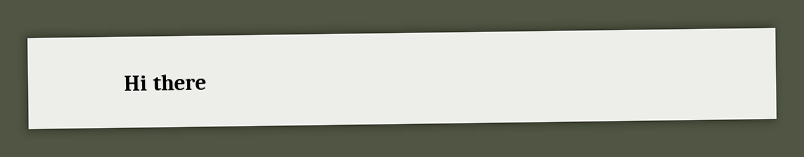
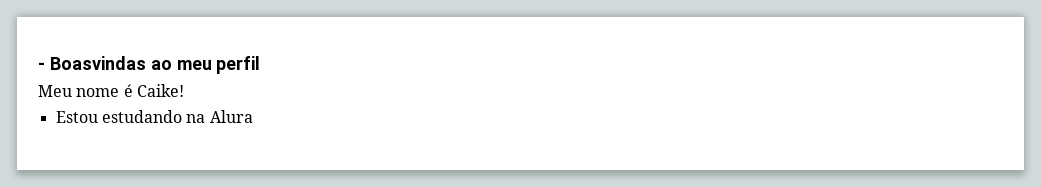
- Hi there
+ - Boasvindas ao meu perfil
+ Meu nome é Caike!
+ Estou estudando na Alura

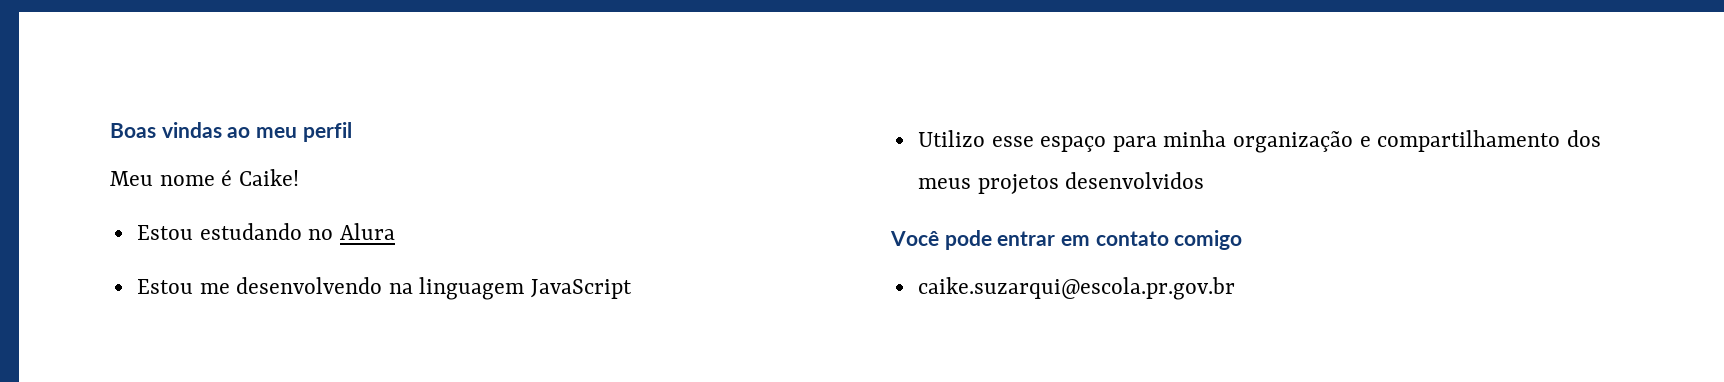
- - Boasvindas ao meu perfil
+ Boas vindas ao meu perfil
- Estou estudando na Alura
+ Estou estudando no Alura
+ Estou me desenvolvendo na linguagem JavaScript
+ Utilizo esse espaço para minha organização e compartilhamento dos meus projetos desenvolvidos
+ Você pode entrar em contato comigo
+ caike.suzarqui@escola.pr.gov.br

